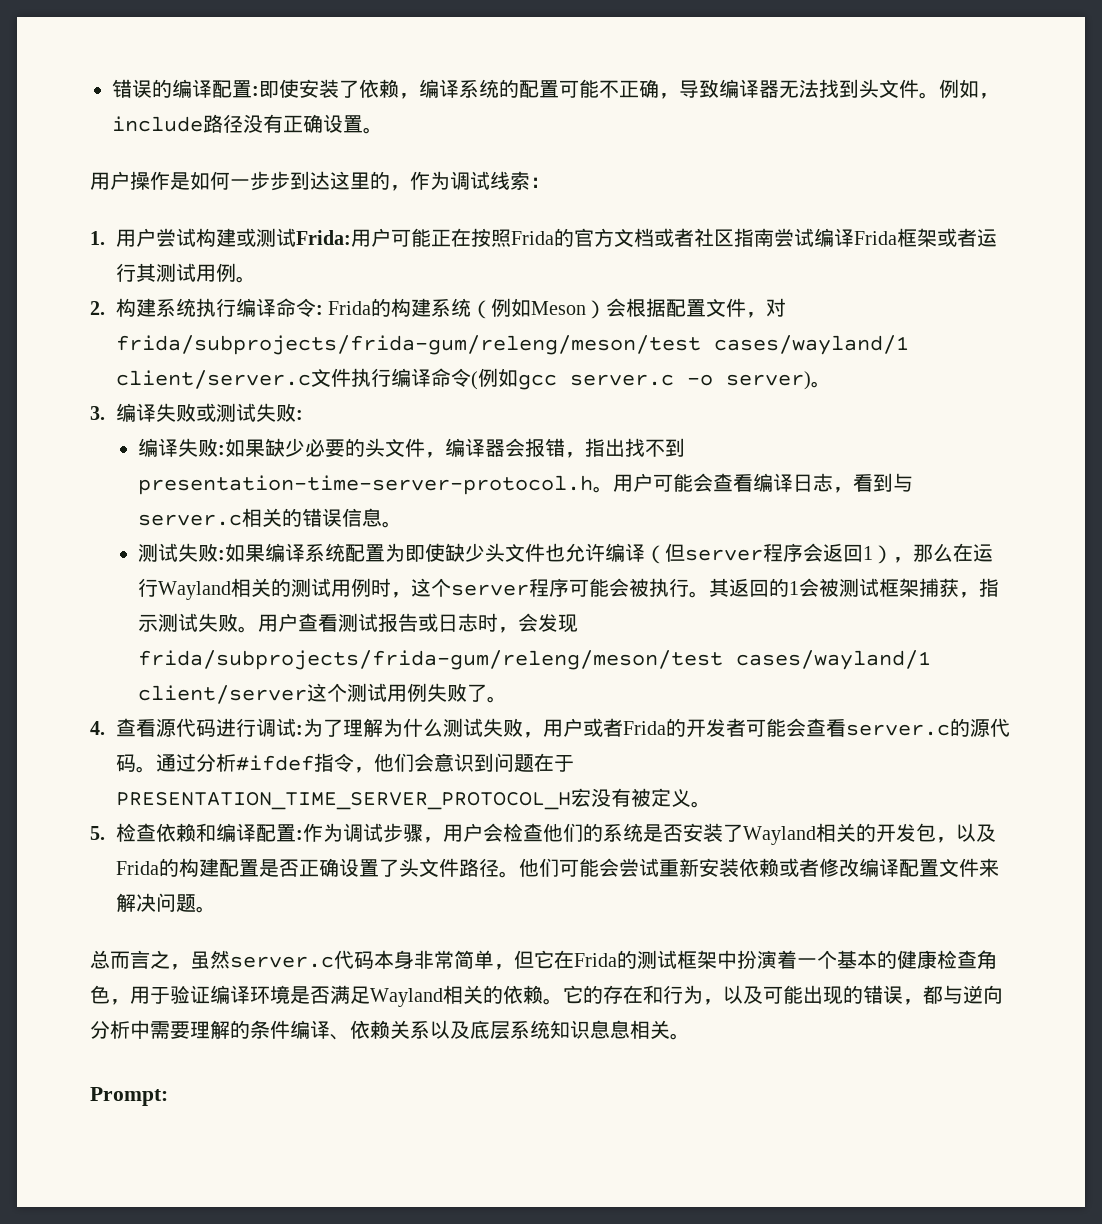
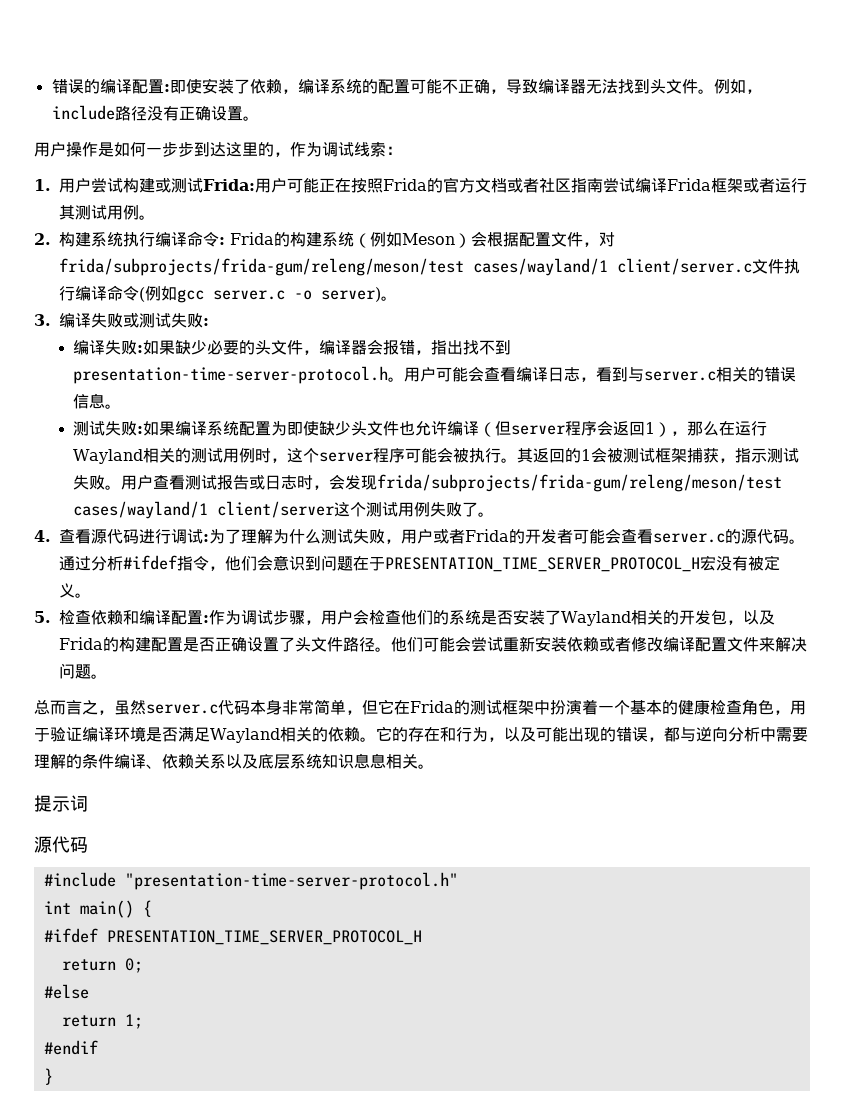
- Prompt:
+ 提示词
+ 源代码
+ #include "presentation-time-server-protocol.h"
+ int main() {
+ #ifdef PRESENTATION_TIME_SERVER_PROTOCOL_H
+ return 0;
+ #else
+ return 1;
+ #endif
+ }

